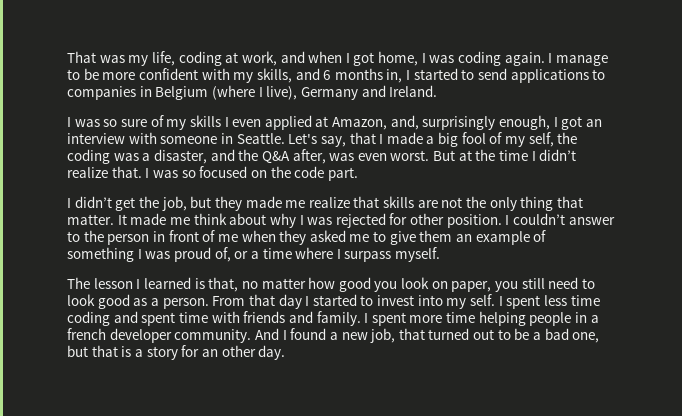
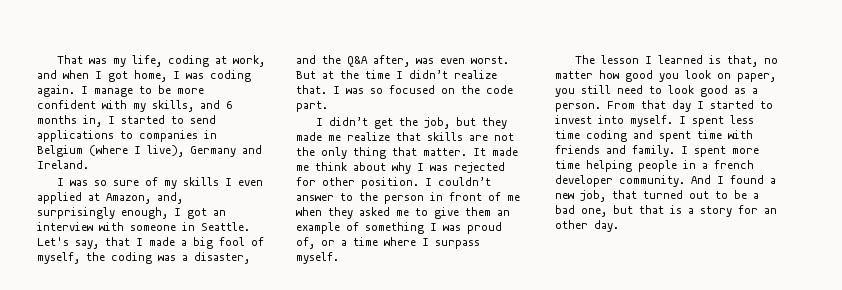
- Let's say, that I made a big fool of my self, the coding was a disaster, and the Q&A after, was even worst.
+ Let's say, that I made a big fool of myself, the coding was a disaster, and the Q&A after, was even worst.
- From that day I started to invest into my self.
+ From that day I started to invest into myself.

